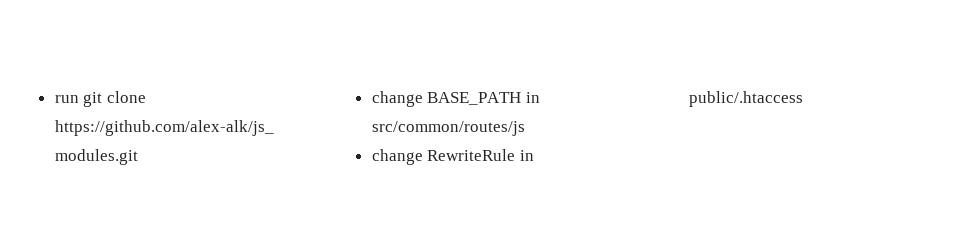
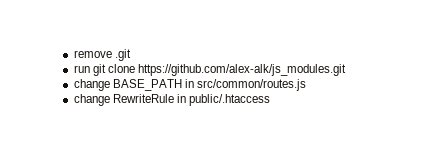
+ remove .git
- change BASE_PATH in src/common/routes/js
+ change BASE_PATH in src/common/routes.js

